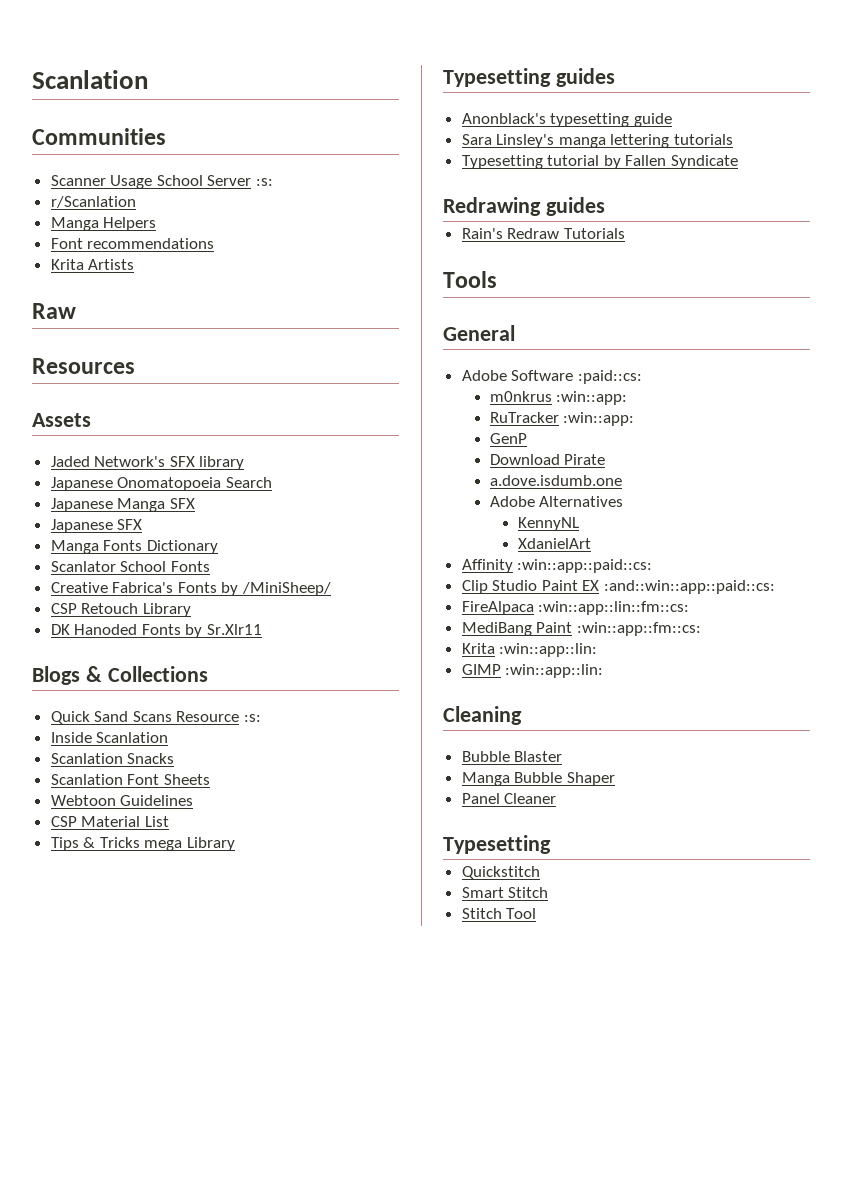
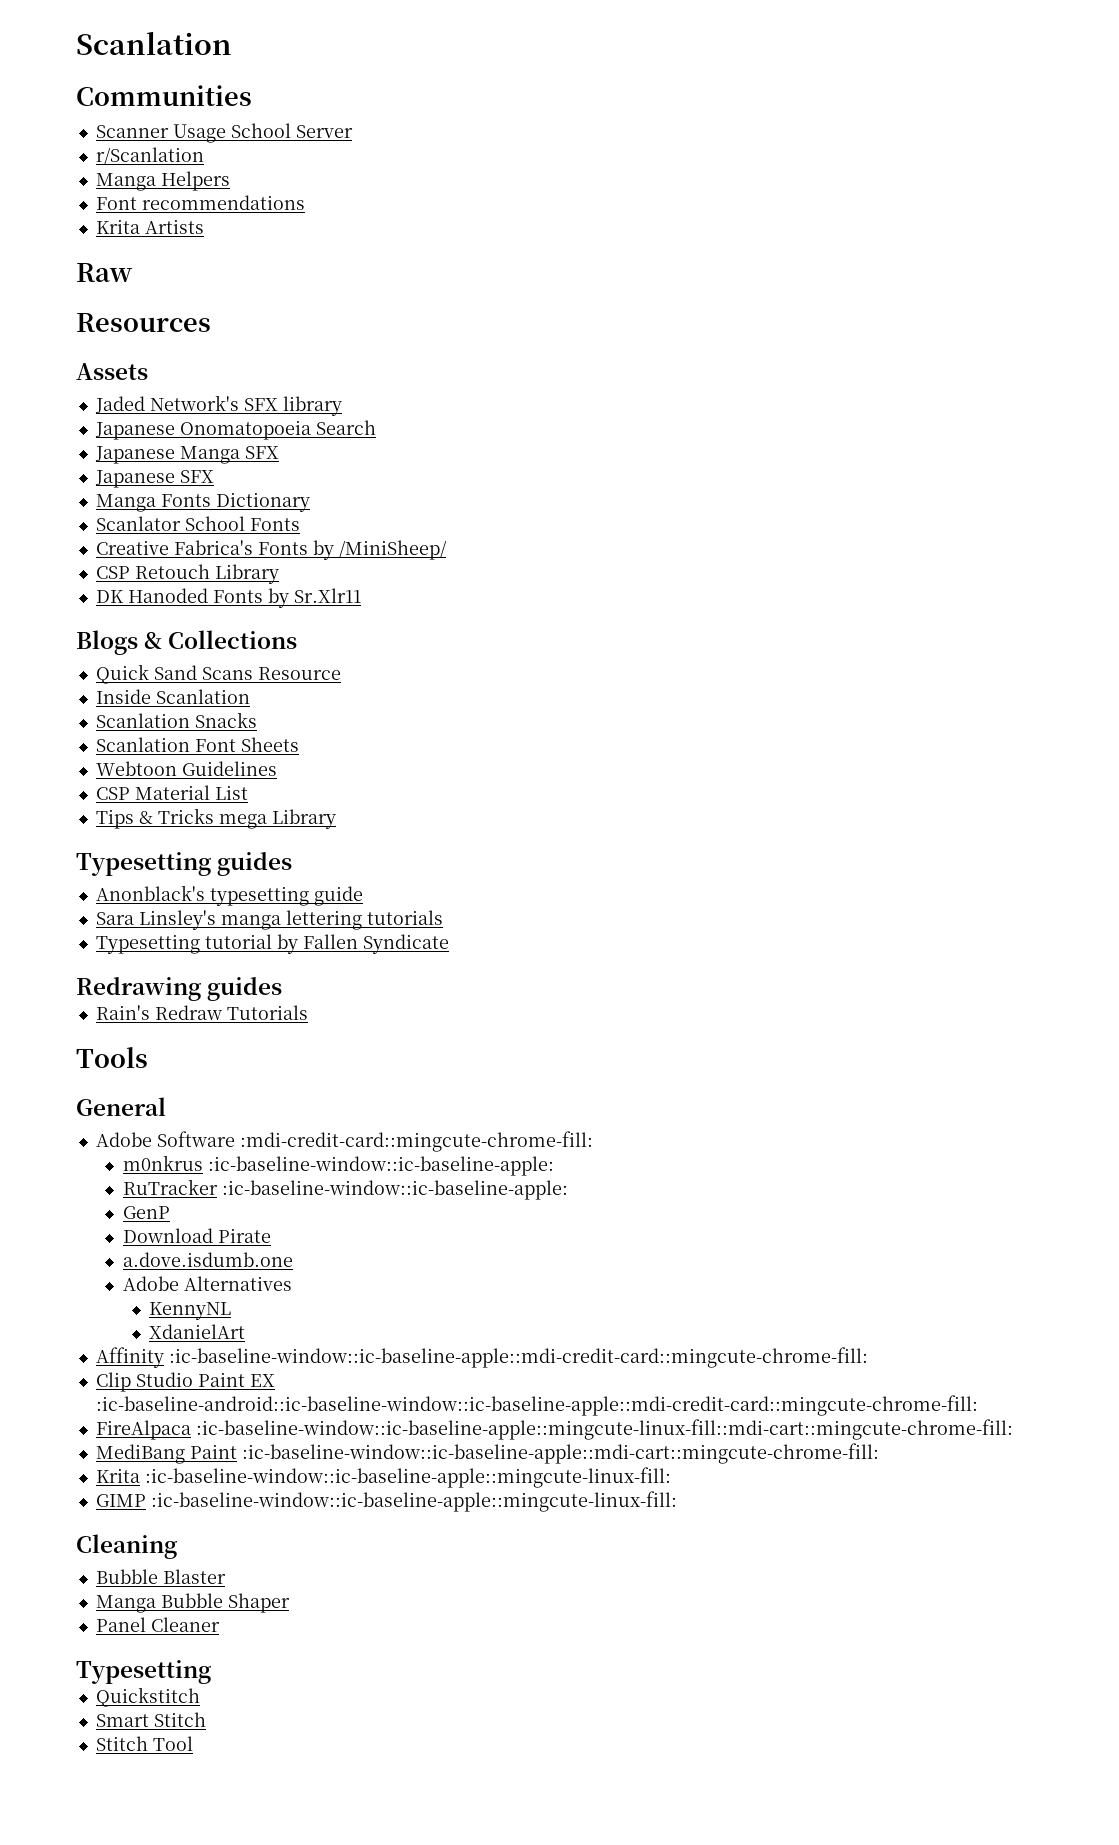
- Scanner Usage School Server :s:
+ Scanner Usage School Server
- Quick Sand Scans Resource :s:
+ Quick Sand Scans Resource
- Adobe Software :paid::cs:
+ Adobe Software :mdi-credit-card::mingcute-chrome-fill:
- m0nkrus :win::app:
+ m0nkrus :ic-baseline-window::ic-baseline-apple:
- RuTracker :win::app:
+ RuTracker :ic-baseline-window::ic-baseline-apple:
- Affinity :win::app::paid::cs:
+ Affinity :ic-baseline-window::ic-baseline-apple::mdi-credit-card::mingcute-chrome-fill:
- Clip Studio Paint EX :and::win::app::paid::cs:
+ Clip Studio Paint EX :ic-baseline-android::ic-baseline-window::ic-baseline-apple::mdi-credit-card::mingcute-chrome-fill:
- FireAlpaca :win::app::lin::fm::cs:
+ FireAlpaca :ic-baseline-window::ic-baseline-apple::mingcute-linux-fill::mdi-cart::mingcute-chrome-fill:
- MediBang Paint :win::app::fm::cs:
- Krita :win::app::lin:
+ MediBang Paint :ic-baseline-window::ic-baseline-apple::mdi-cart::mingcute-chrome-fill:
+ Krita :ic-baseline-window::ic-baseline-apple::mingcute-linux-fill:
- GIMP :win::app::lin:
+ GIMP :ic-baseline-window::ic-baseline-apple::mingcute-linux-fill:

